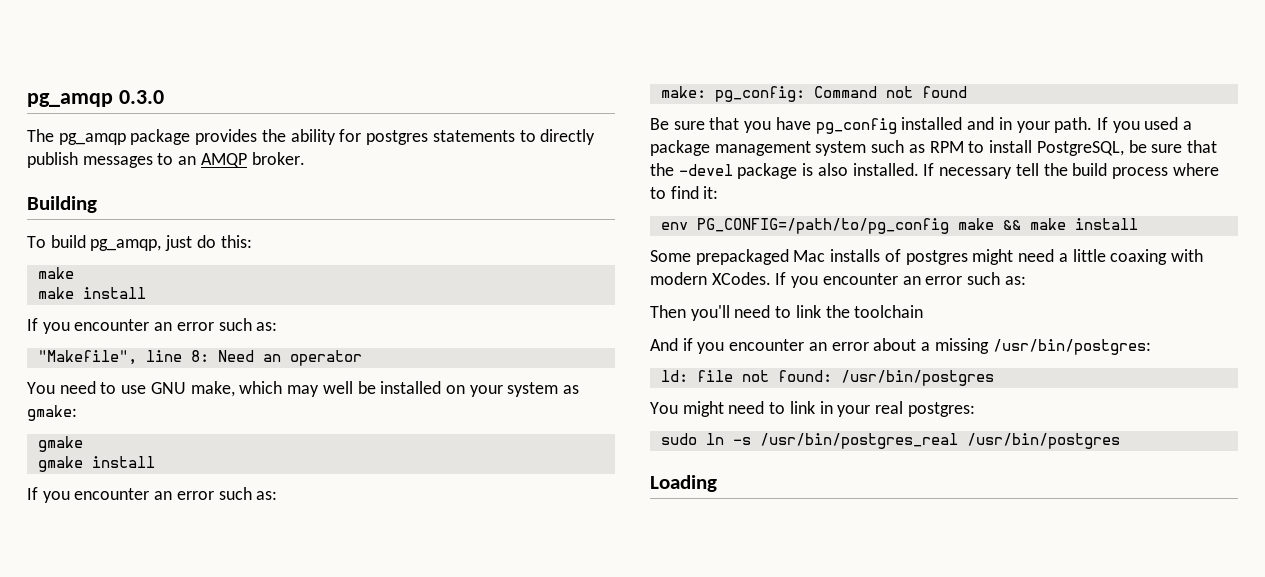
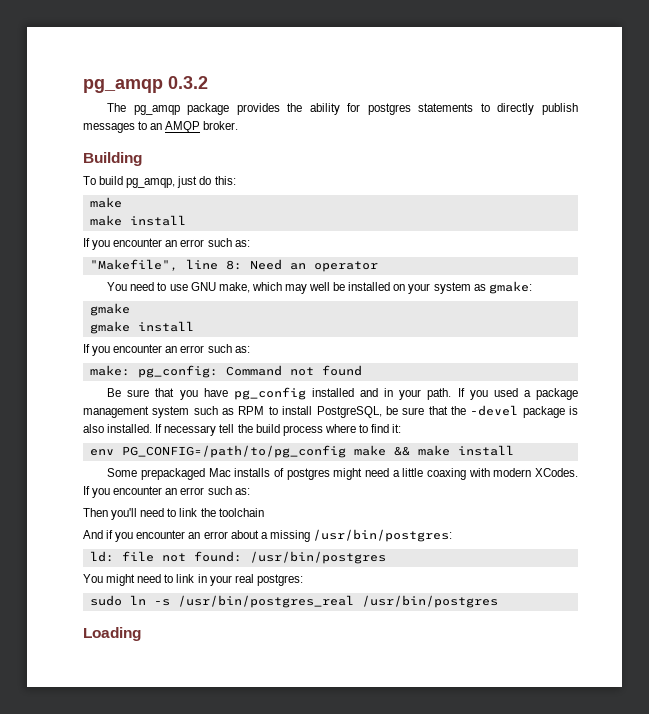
- pg_amqp 0.3.0
+ pg_amqp 0.3.2

